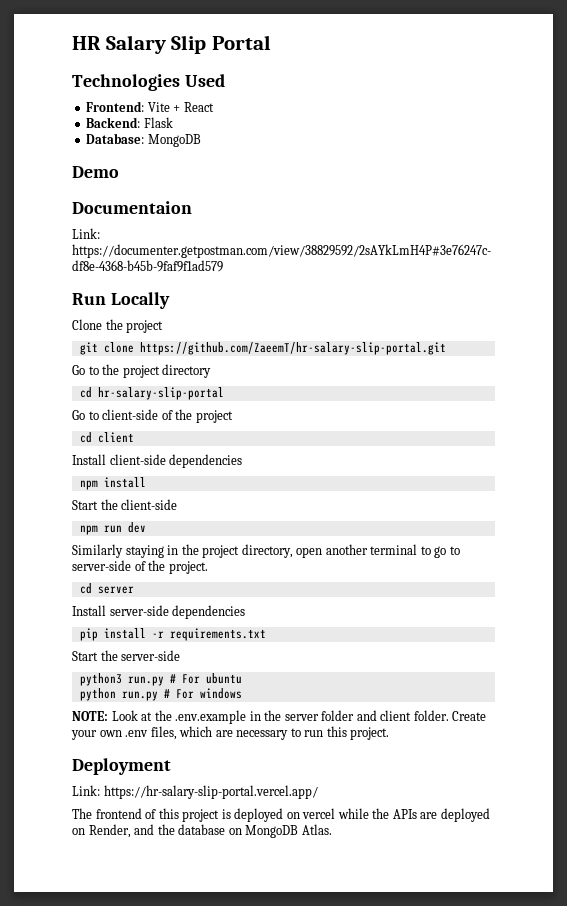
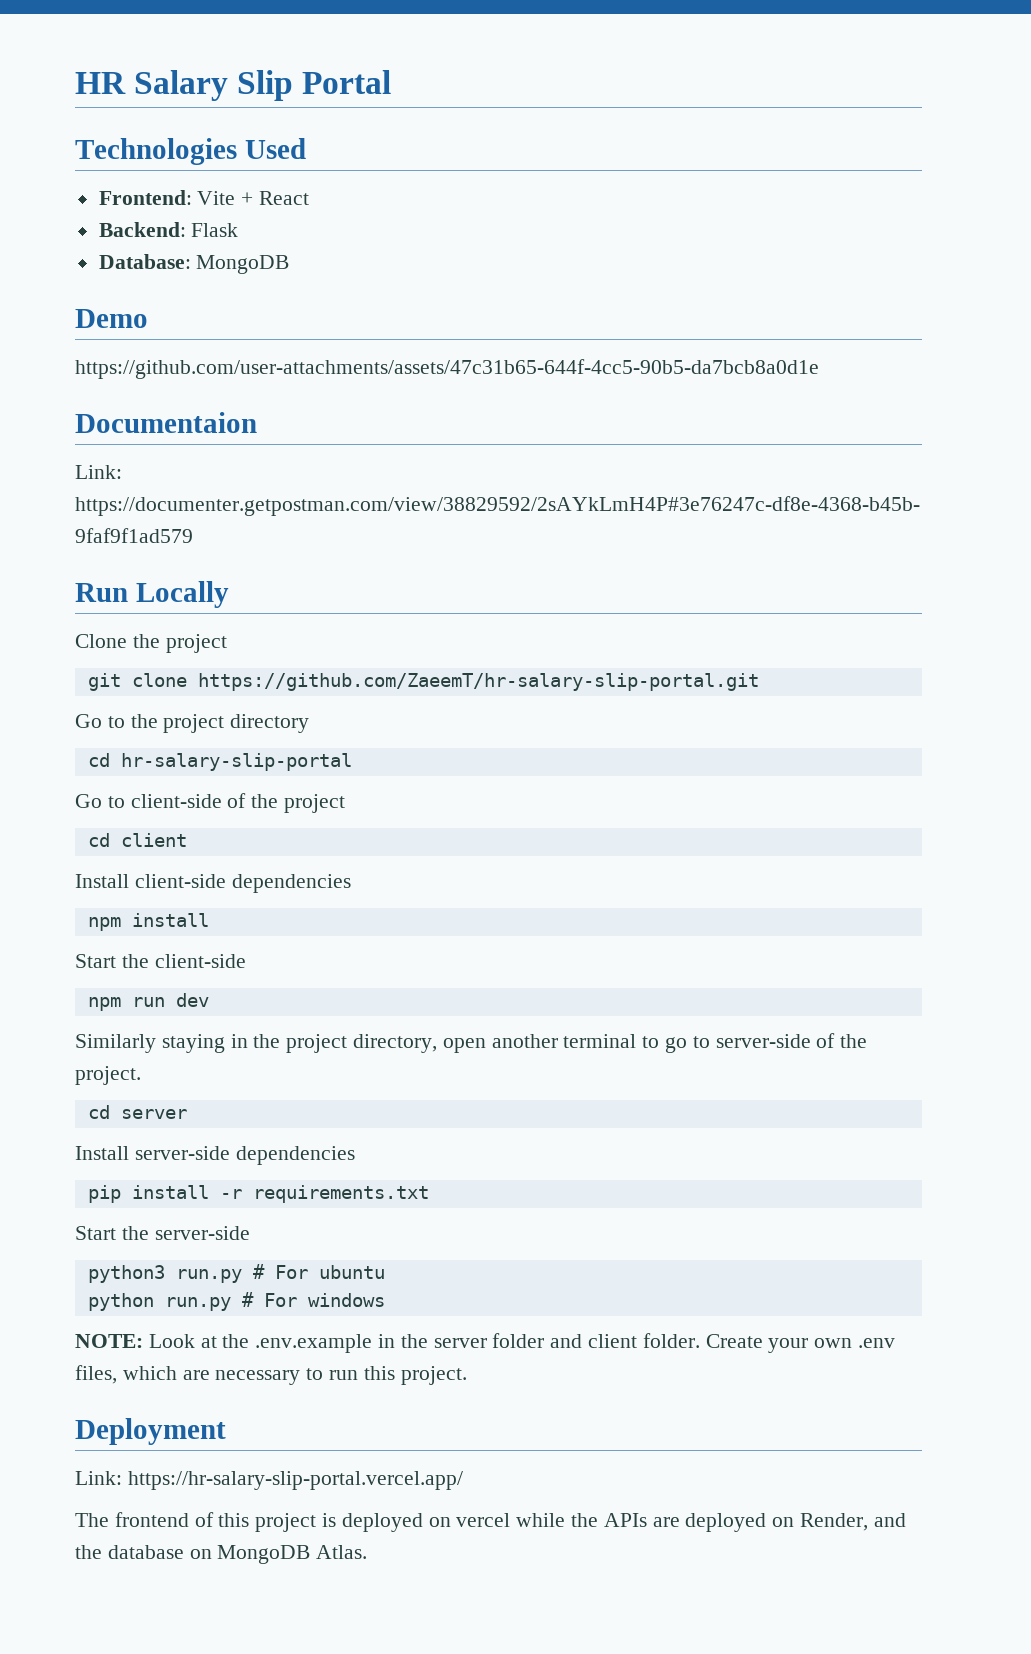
+ https://github.com/user-attachments/assets/47c31b65-644f-4cc5-90b5-da7bcb8a0d1e

